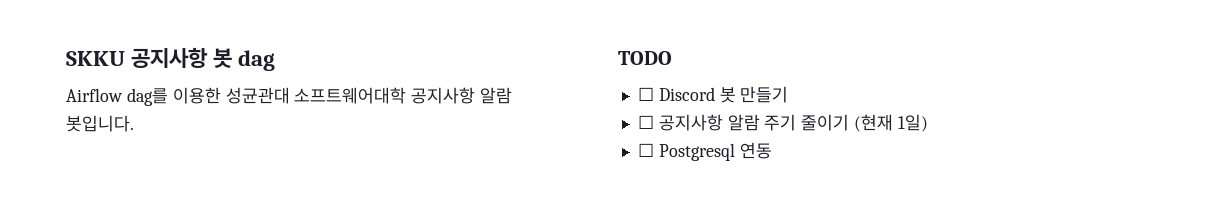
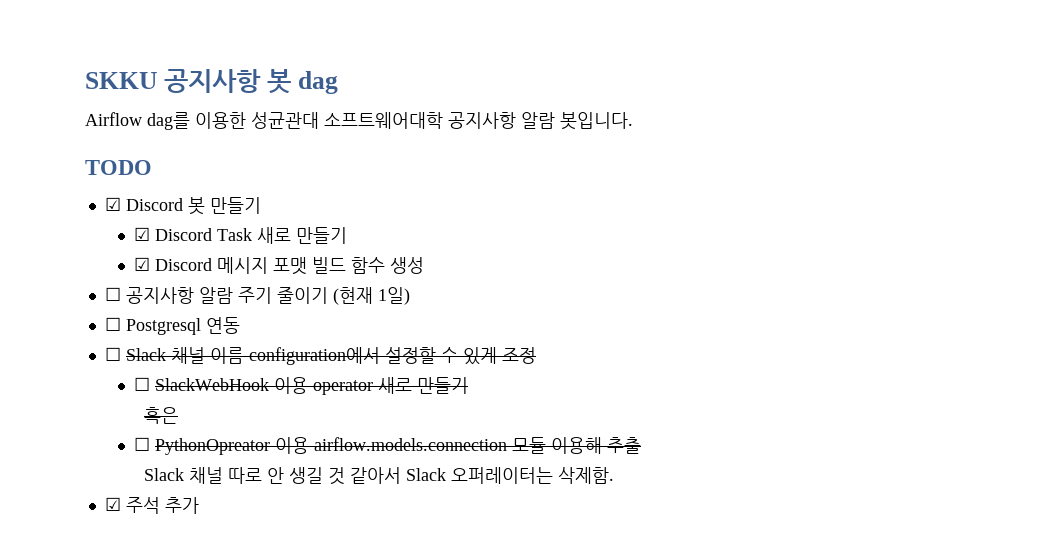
- ☐ Discord 봇 만들기
+ ☑ Discord 봇 만들기
+ ☑ Discord Task 새로 만들기
+ ☑ Discord 메시지 포맷 빌드 함수 생성
+ ☐ Slack 채널 이름 configuration에서 설정할 수 있게 조정
+ ☐ SlackWebHook 이용 operator 새로 만들기
+ 혹은
+ ☐ PythonOpreator 이용 airflow.models.connection 모듈 이용해 추출
+ Slack 채널 따로 안 생길 것 같아서 Slack 오퍼레이터는 삭제함.
+ ☑ 주석 추가

